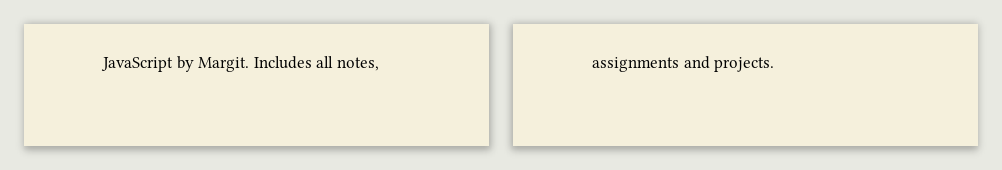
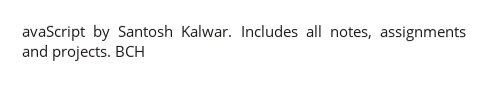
- JavaScript by Margit.
+ avaScript by Santosh Kalwar.
+ BCH

